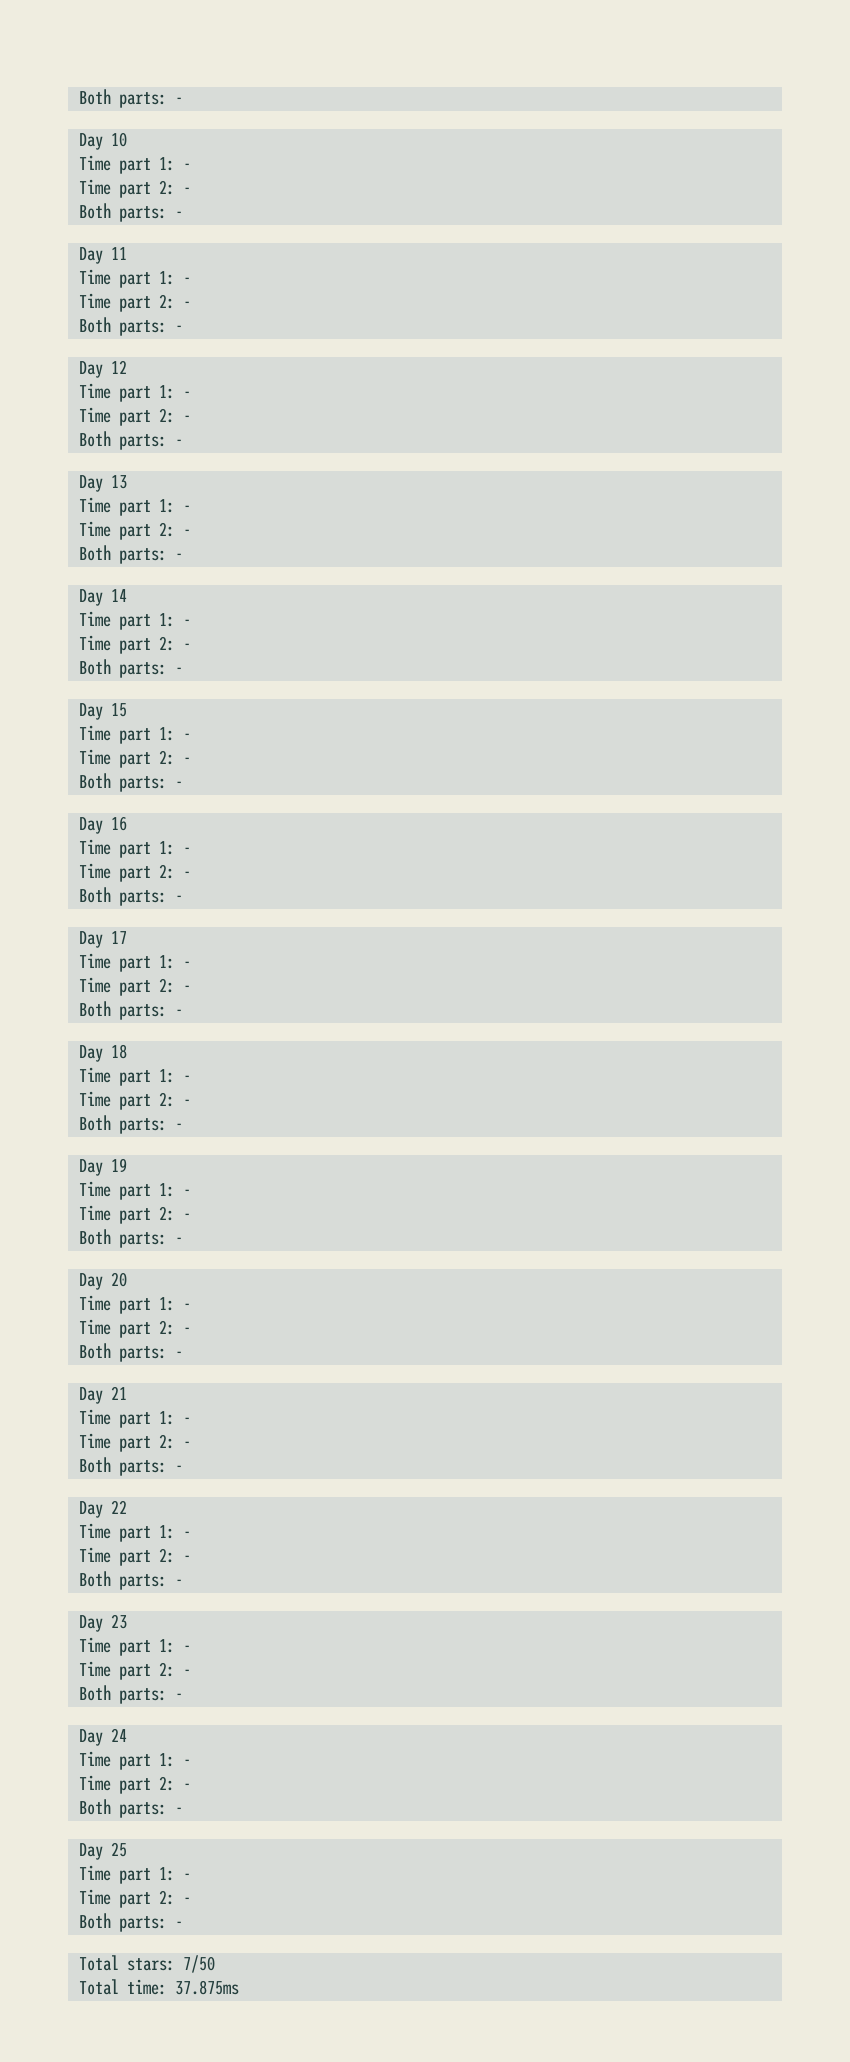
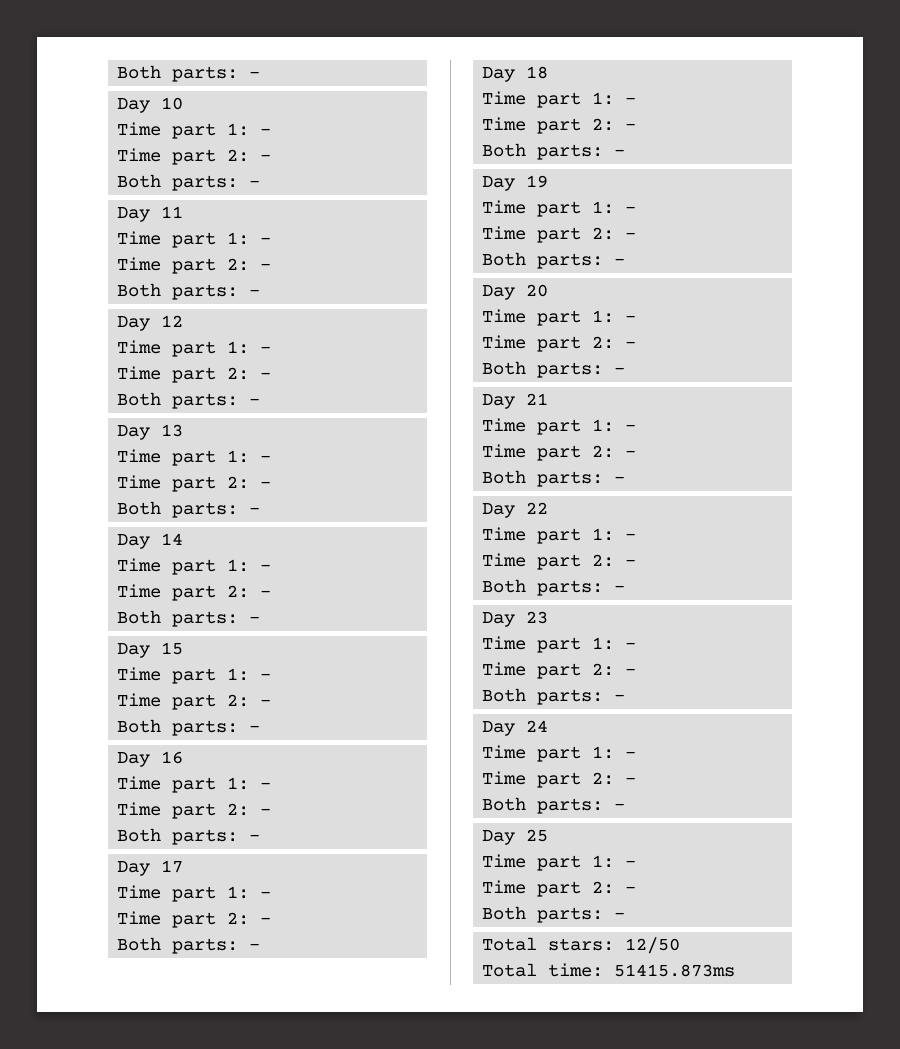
- Total stars: 7/50
+ Total stars: 12/50
- Total time: 37.875ms
+ Total time: 51415.873ms

